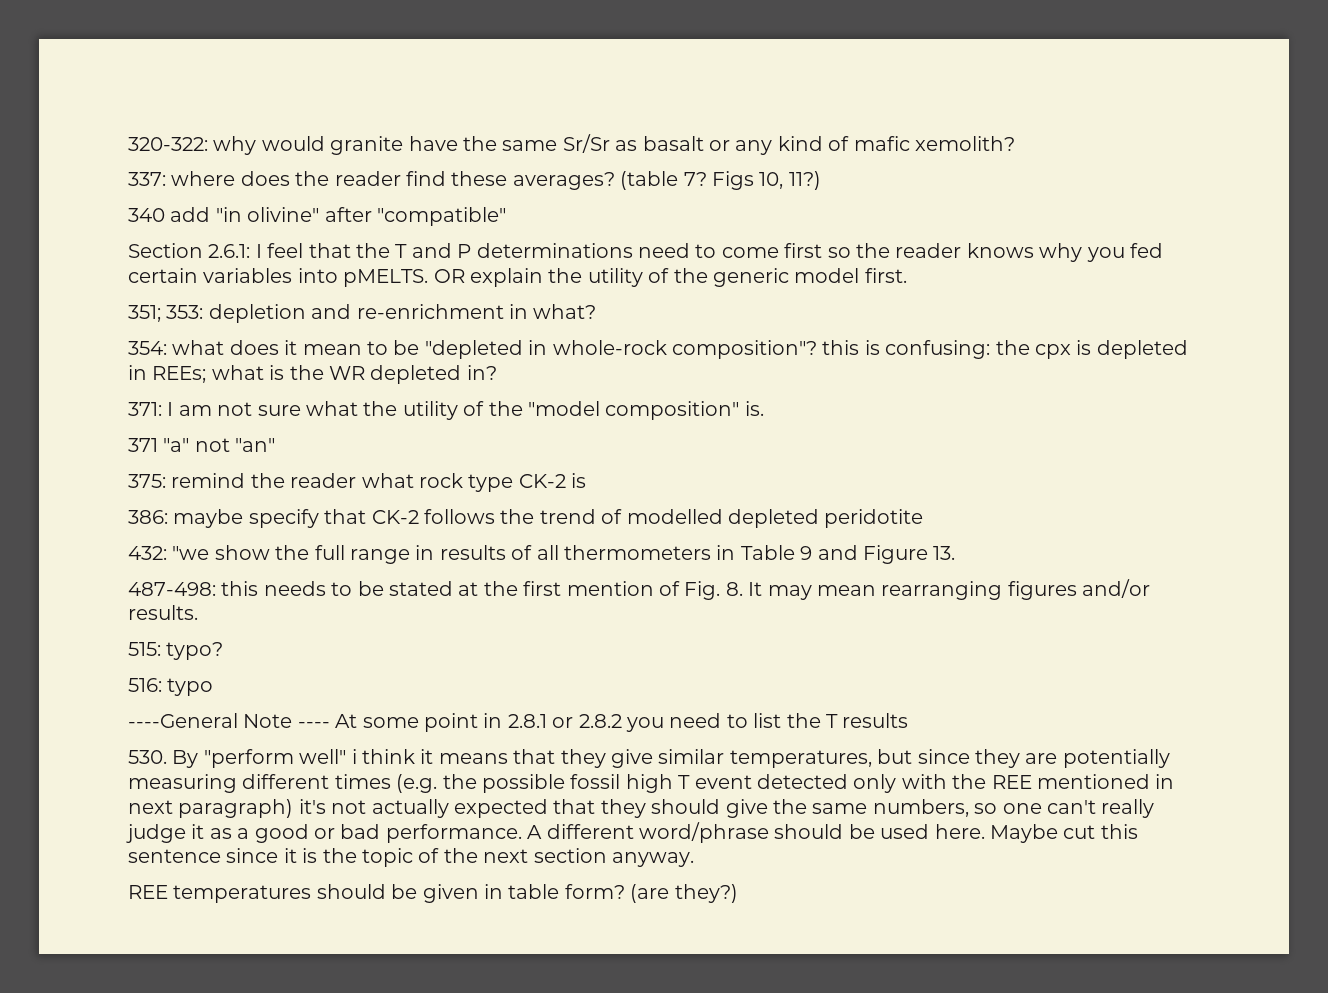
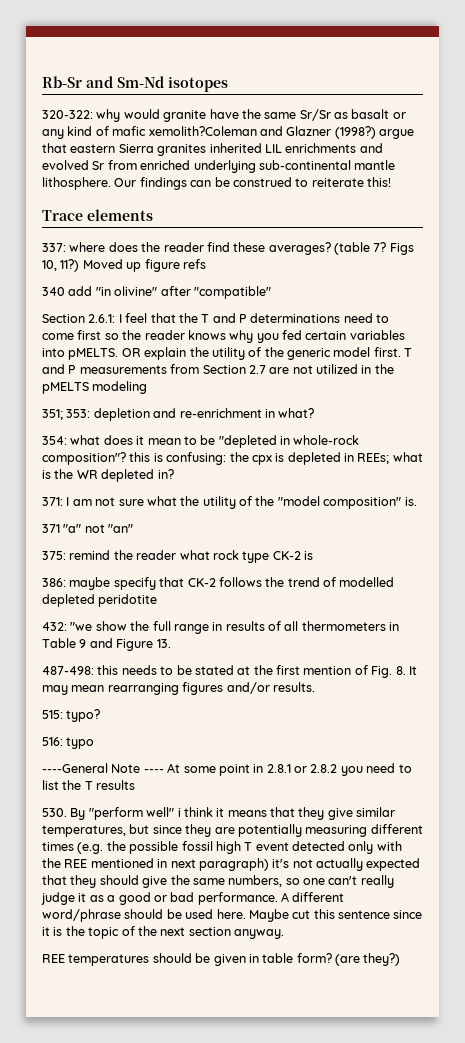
+ Rb-Sr and Sm-Nd isotopes
- 320-322: why would granite have the same Sr/Sr as basalt or any kind of mafic xemolith?
+ 320-322: why would granite have the same Sr/Sr as basalt or any kind of mafic xemolith?Coleman and Glazner (1998?) argue that eastern Sierra granites inherited LIL enrichments and evolved Sr from enriched underlying sub-continental mantle lithosphere. Our findings can be construed to reiterate this!
+ Trace elements
+ Moved up figure refs
+ T and P measurements from Section 2.7 are not utilized in the pMELTS modeling

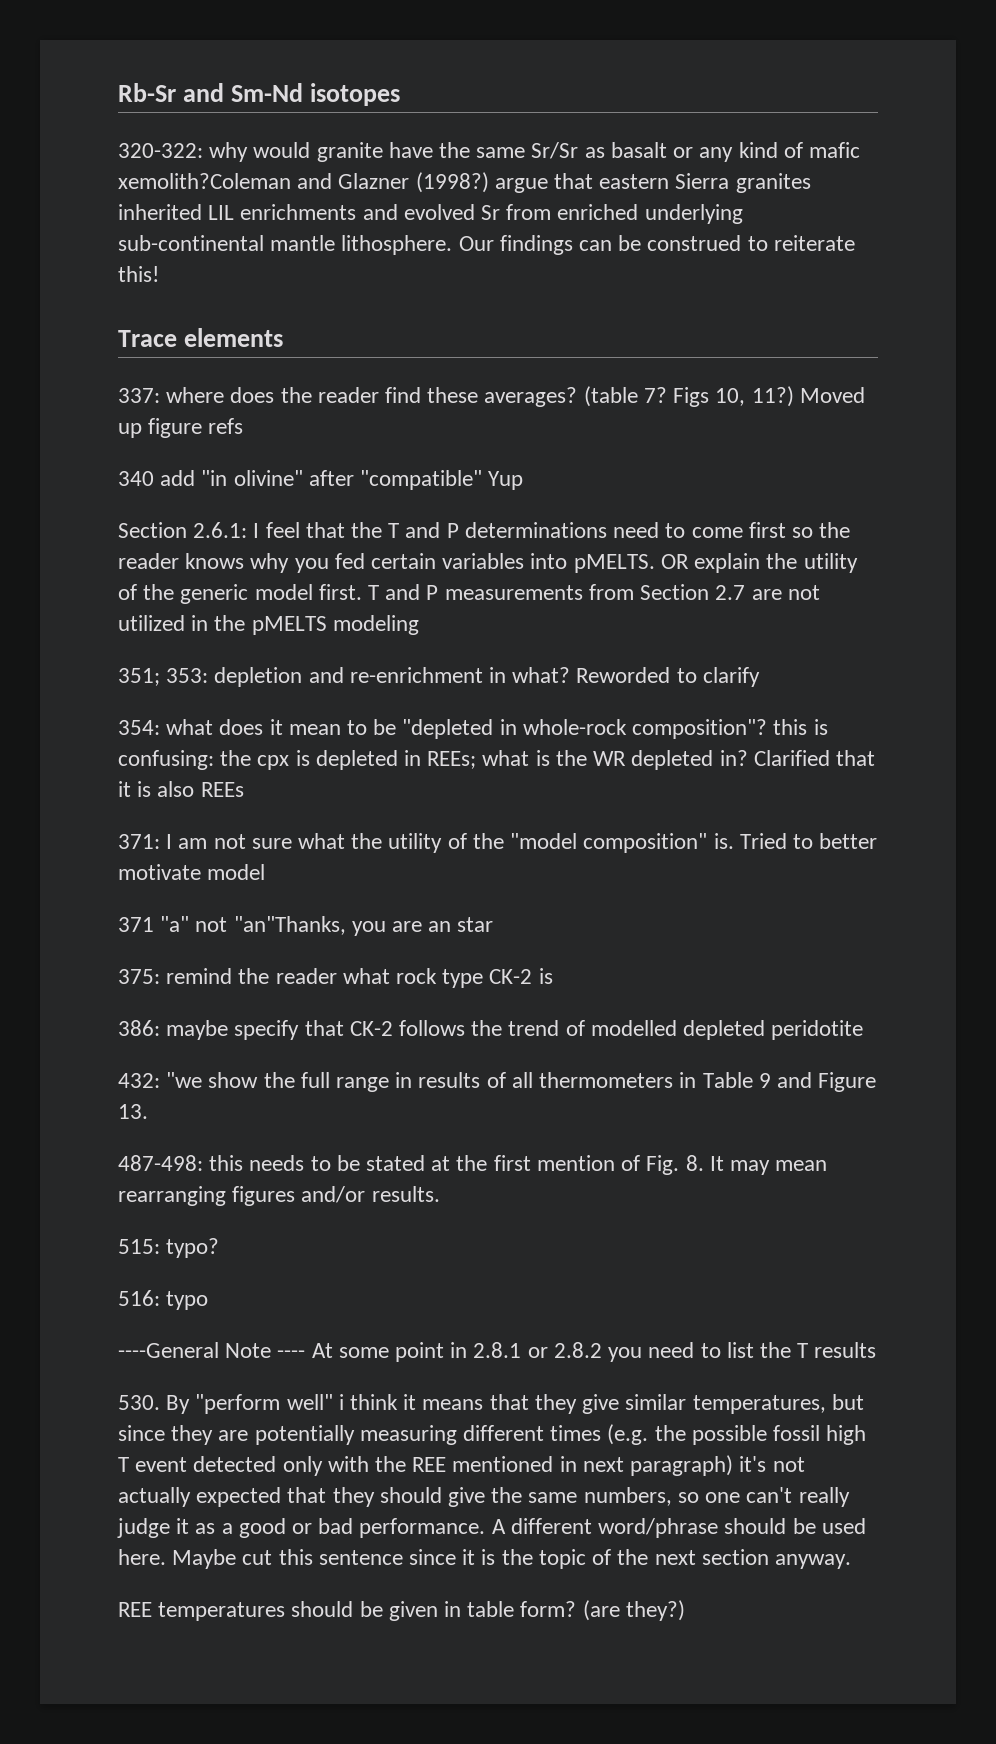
- 340 add "in olivine" after "compatible"
+ 340 add "in olivine" after "compatible" Yup
+ Reworded to clarify
+ Clarified that it is also REEs
- 371: I am not sure what the utility of the "model composition" is.
- 371 "a" not "an"
+ 371: I am not sure what the utility of the "model composition" is. Tried to better motivate model
+ 371 "a" not "an"Thanks, you are an star

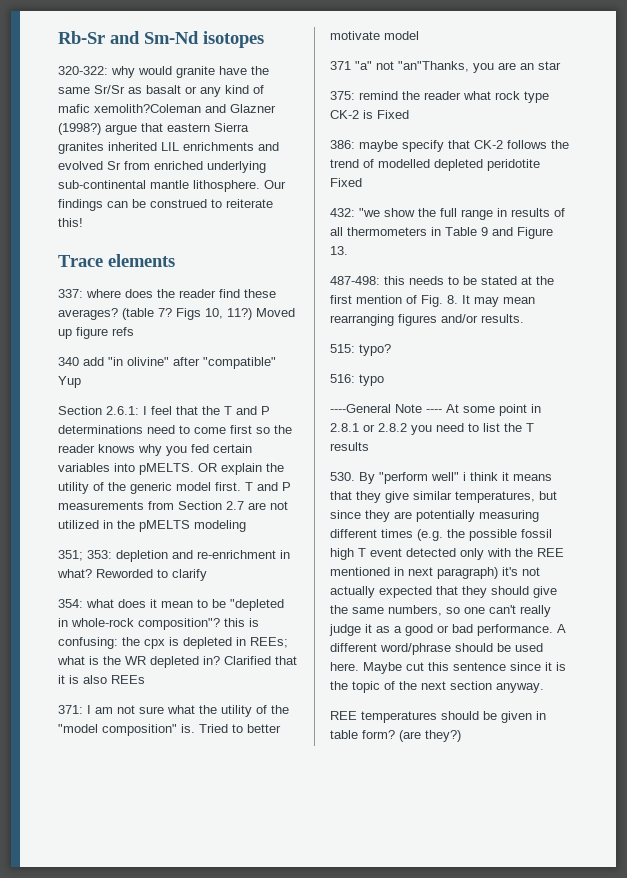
- 375: remind the reader what rock type CK-2 is
+ 375: remind the reader what rock type CK-2 is Fixed
- 386: maybe specify that CK-2 follows the trend of modelled depleted peridotite
+ 386: maybe specify that CK-2 follows the trend of modelled depleted peridotite Fixed

